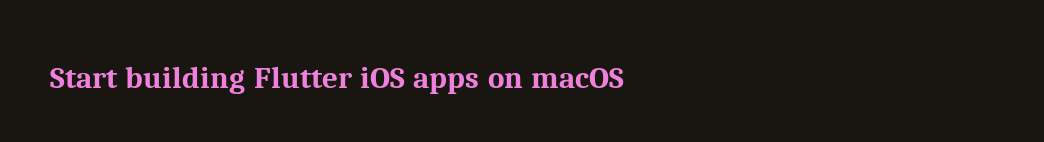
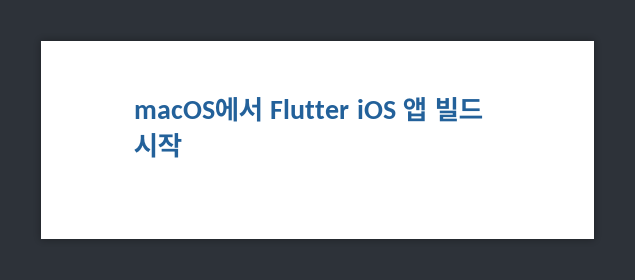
- Start building Flutter iOS apps on macOS
+ macOS에서 Flutter iOS 앱 빌드 시작

